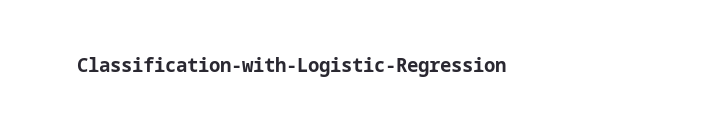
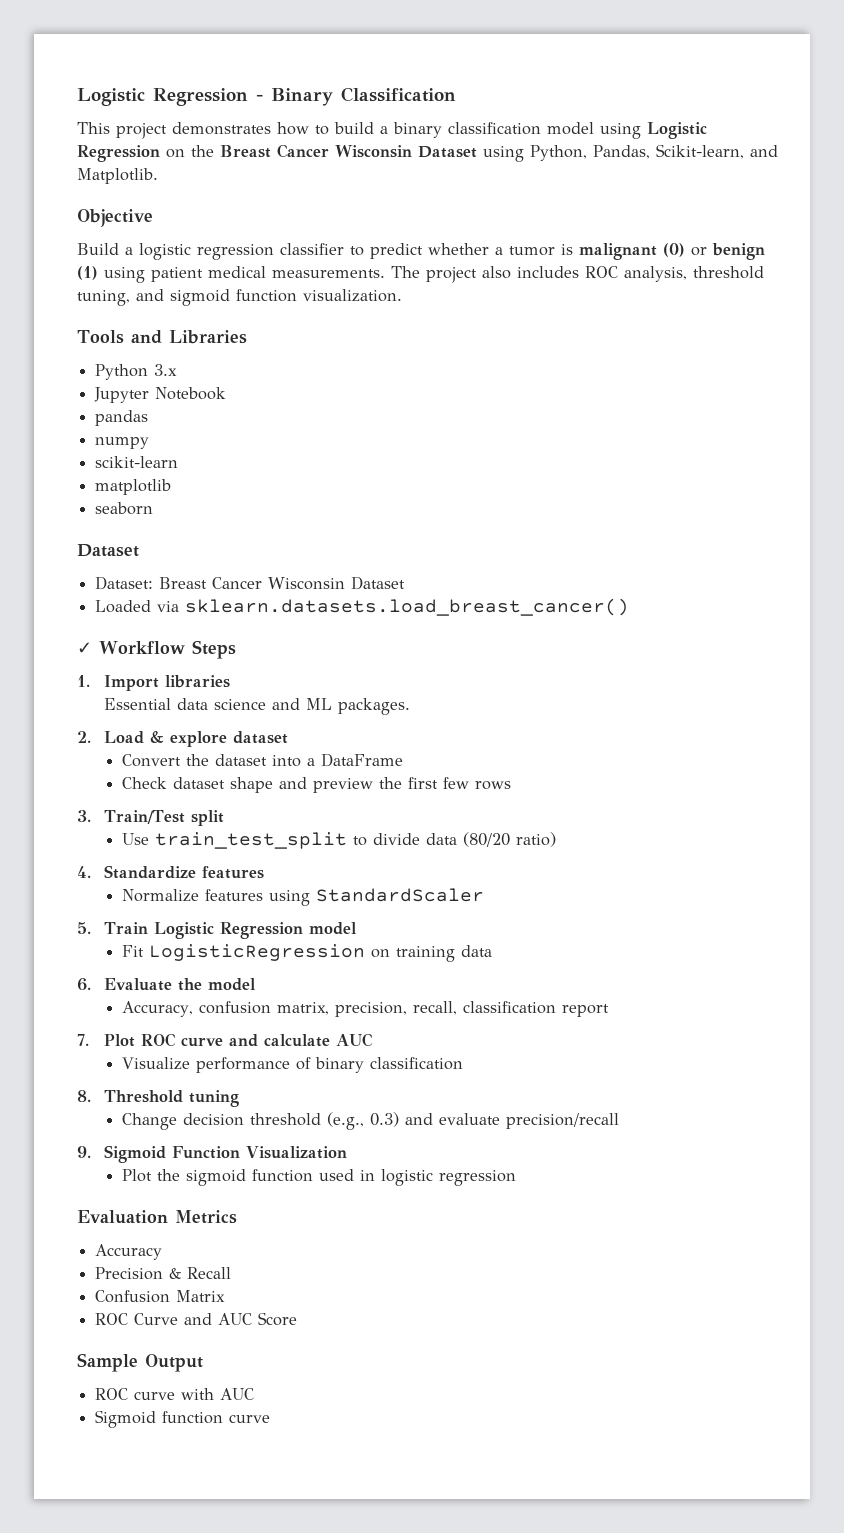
- Classification-with-Logistic-Regression
+ Logistic Regression - Binary Classification
+ This project demonstrates how to build a binary classification model using Logistic Regression on the Breast Cancer Wisconsin Dataset using Python, Pandas, Scikit-learn, and Matplotlib.
+ Objective
+ Build a logistic regression classifier to predict whether a tumor is malignant (0) or benign (1) using patient medical measurements. The project also includes ROC analysis, threshold tuning, and sigmoid function visualization.
+ Tools and Libraries
+ Python 3.x
+ Jupyter Notebook
+ pandas
+ numpy
+ scikit-learn
+ matplotlib
+ seaborn
+ Dataset
+ Dataset: Breast Cancer Wisconsin Dataset
+ Loaded via sklearn.datasets.load_breast_cancer()
+ ✓ Workflow Steps
+ 1. Import libraries
+ Essential data science and ML packages.
+ 2. Load & explore dataset
+ Convert the dataset into a DataFrame
+ Check dataset shape and preview the first few rows
+ 3. Train/Test split
+ Use train_test_split to divide data (80/20 ratio)
+ 4. Standardize features
+ Normalize features using StandardScaler
+ 5. Train Logistic Regression model
+ Fit LogisticRegression on training data
+ 6. Evaluate the model
+ Accuracy, confusion matrix, precision, recall, classification report
+ 7. Plot ROC curve and calculate AUC
+ Visualize performance of binary classification
+ 8. Threshold tuning
+ Change decision threshold (e.g., 0.3) and evaluate precision/recall
+ 9. Sigmoid Function Visualization
+ Plot the sigmoid function used in logistic regression
+ Evaluation Metrics
+ Accuracy
+ Precision & Recall
+ Confusion Matrix
+ ROC Curve and AUC Score
+ Sample Output
+ ROC curve with AUC
+ Sigmoid function curve

